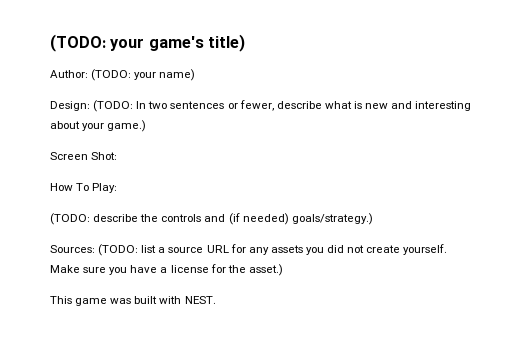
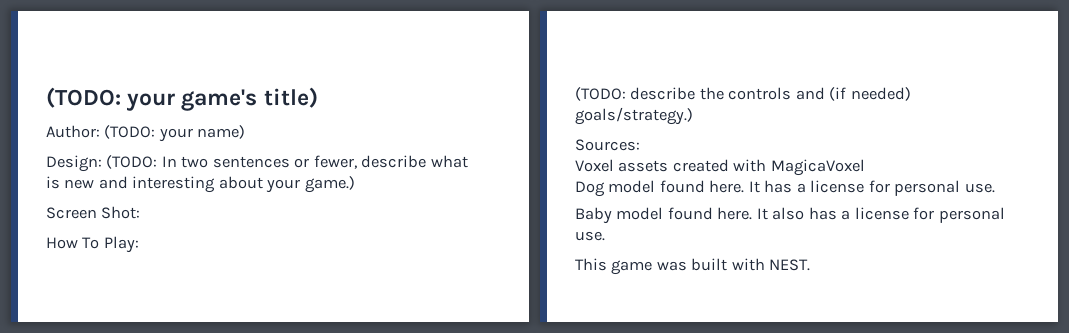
- Sources: (TODO: list a source URL for any assets you did not create yourself. Make sure you have a license for the asset.)
+ Sources:
+ Voxel assets created with MagicaVoxel
+ Dog model found here. It has a license for personal use.
+ Baby model found here. It also has a license for personal use.

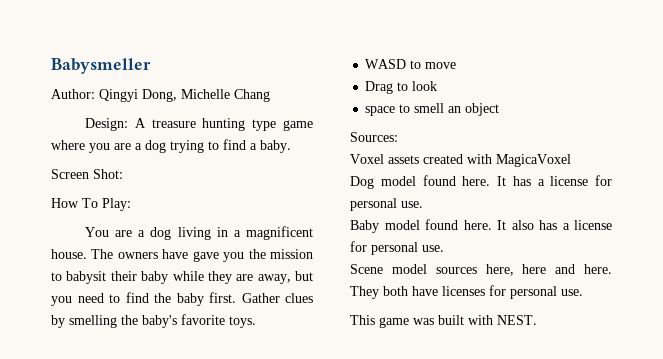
- (TODO: your game's title)
- Author: (TODO: your name)
- Design: (TODO: In two sentences or fewer, describe what is new and interesting about your game.)
+ Babysmeller
+ Author: Qingyi Dong, Michelle Chang
+ Design: A treasure hunting type game where you are a dog trying to find a baby.
- (TODO: describe the controls and (if needed) goals/strategy.)
+ You are a dog living in a magnificent house. The owners have gave you the mission to babysit their baby while they are away, but you need to find the baby first. Gather clues by smelling the baby's favorite toys.
+ WASD to move
+ Drag to look
+ space to smell an object
+ Scene model sources here, here and here. They both have licenses for personal use.

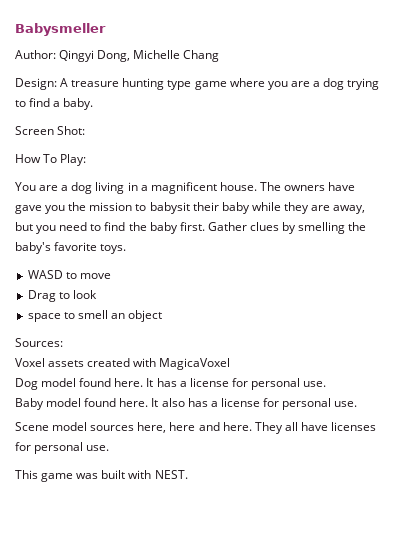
- They both have licenses for personal use.
+ They all have licenses for personal use.

